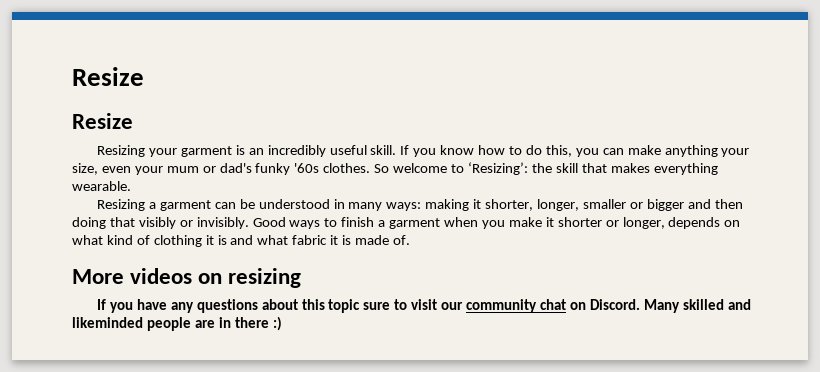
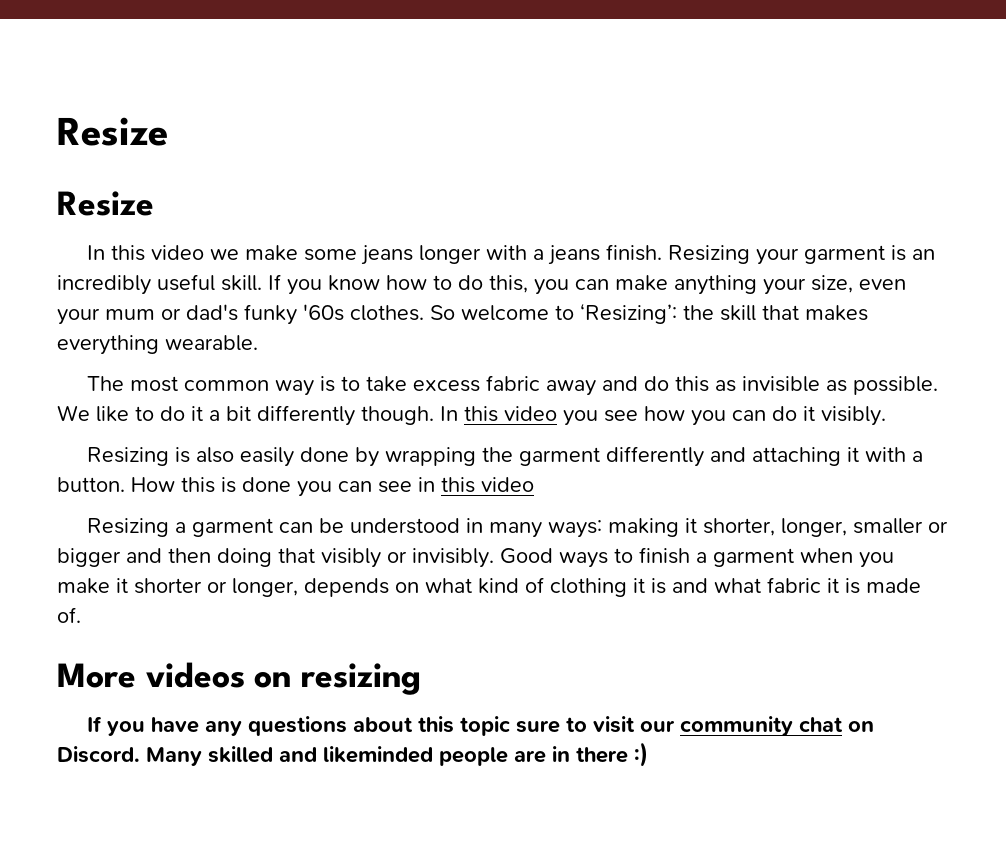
+ In this video we make some jeans longer with a jeans finish.
+ The most common way is to take excess fabric away and do this as invisible as possible. We like to do it a bit differently though. In this video you see how you can do it visibly.
+ Resizing is also easily done by wrapping the garment differently and attaching it with a button. How this is done you can see in this video

